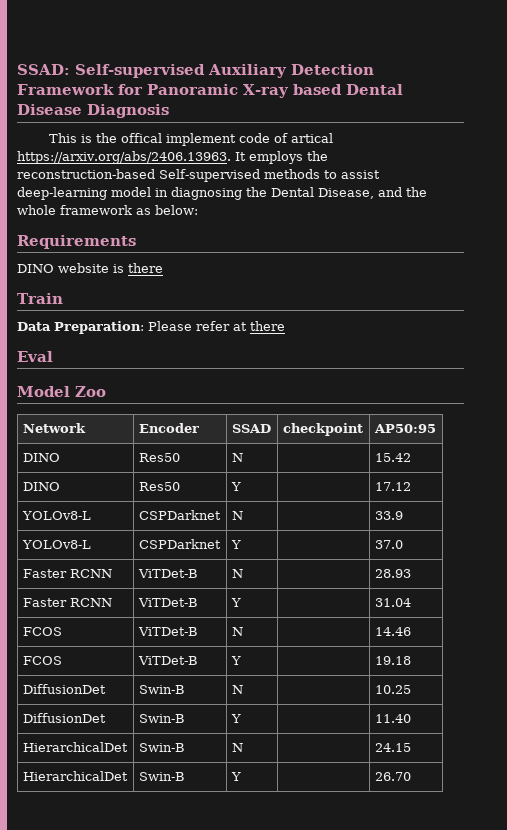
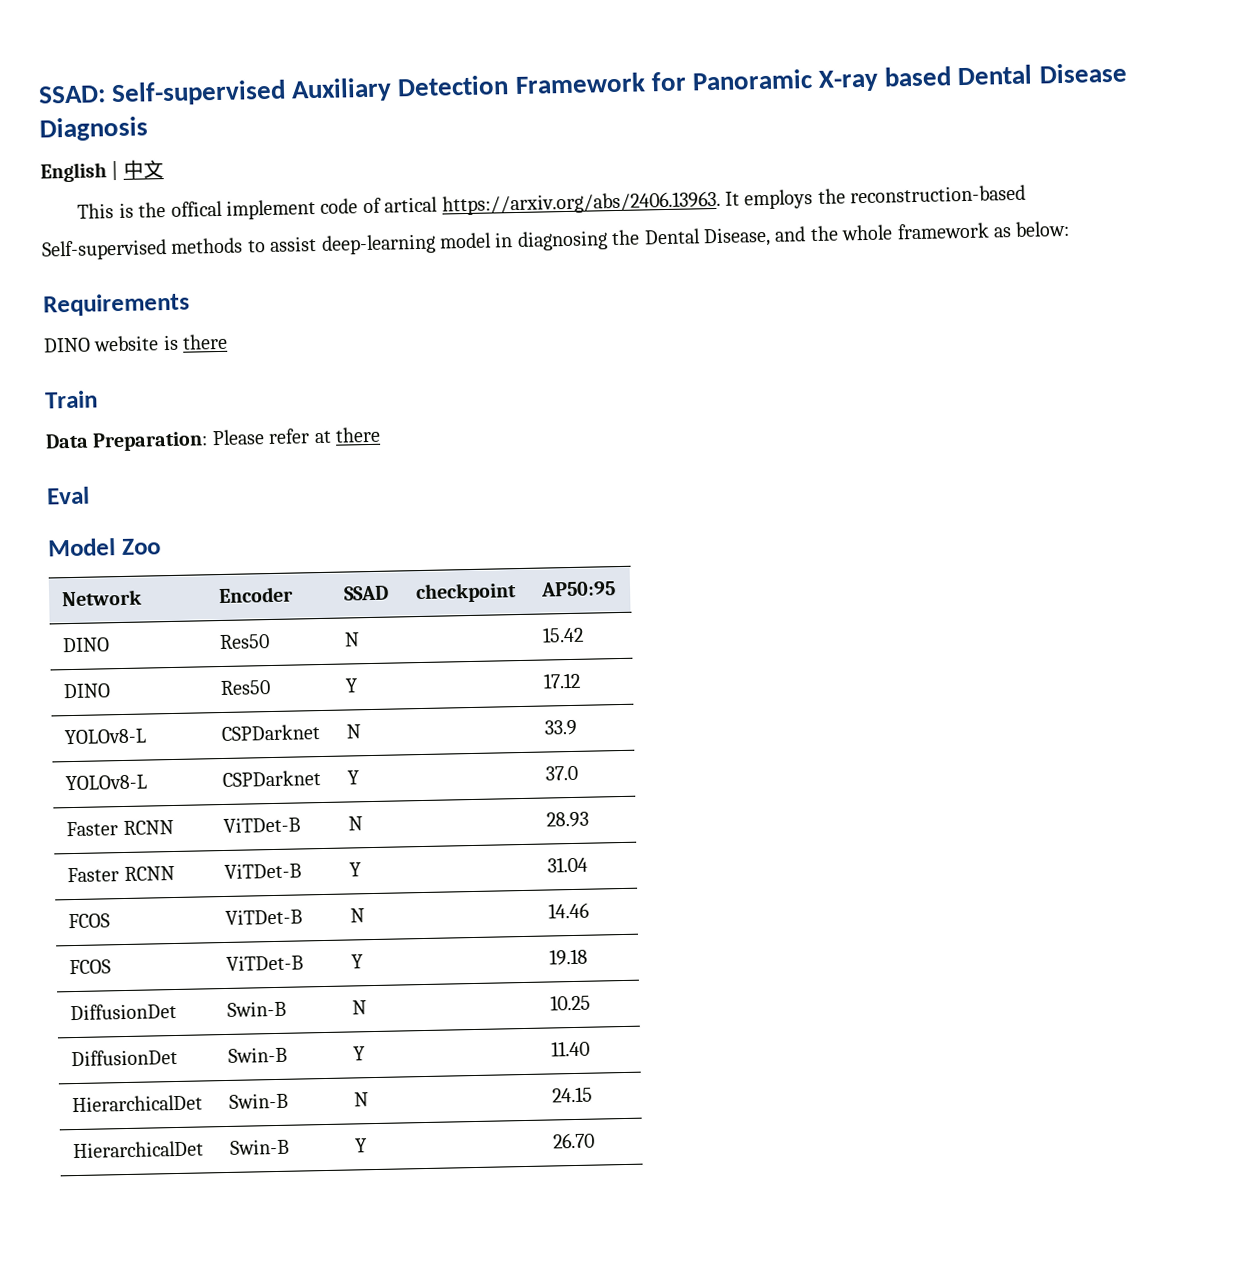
+ English | 中文

